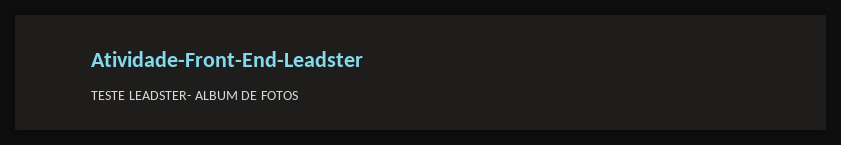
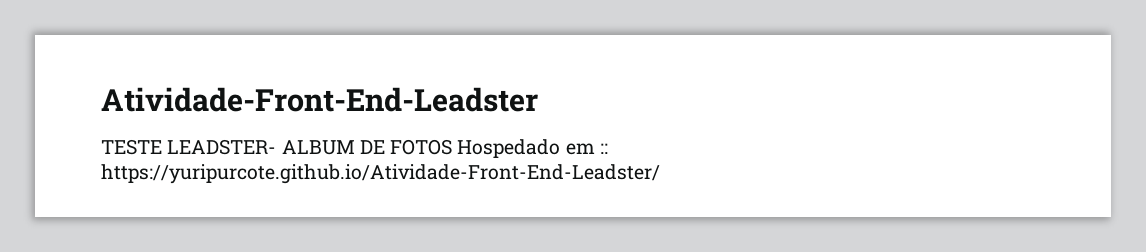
- TESTE LEADSTER- ALBUM DE FOTOS
+ TESTE LEADSTER- ALBUM DE FOTOS Hospedado em :: https://yuripurcote.github.io/Atividade-Front-End-Leadster/

